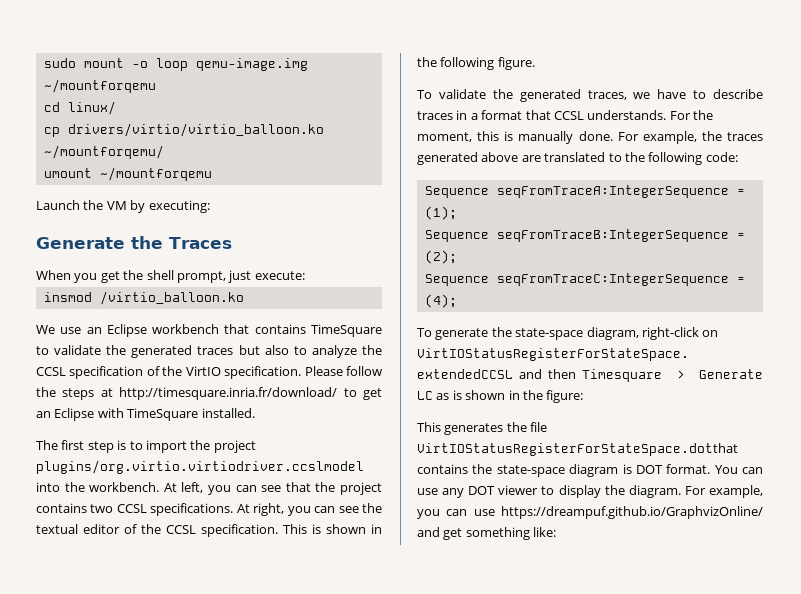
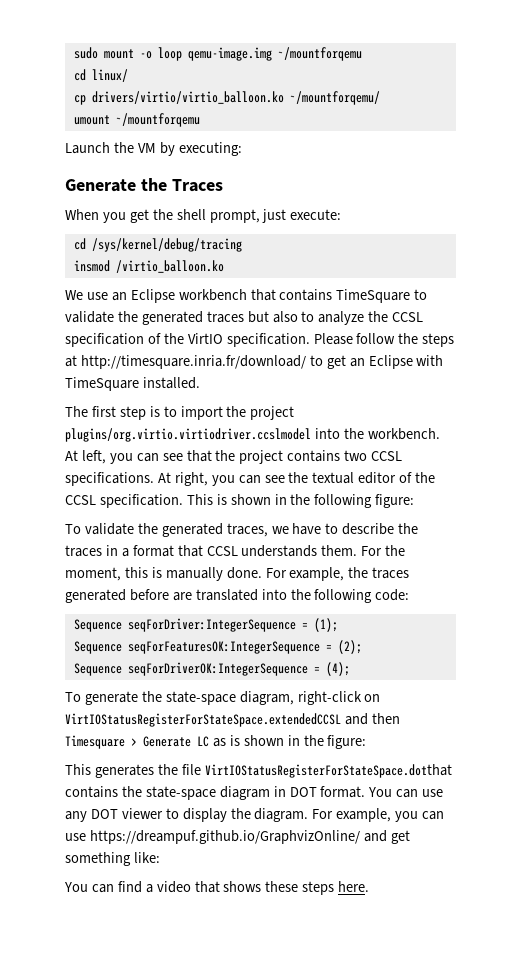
+ cd /sys/kernel/debug/tracing
- This is shown in the following figure.
+ This is shown in the following figure:
- To validate the generated traces, we have to describe traces in a format that CCSL understands.
+ To validate the generated traces, we have to describe the traces in a format that CCSL understands them.
- For example, the traces generated above are translated to the following code:
+ For example, the traces generated before are translated into the following code:
- Sequence seqFromTraceA:IntegerSequence = (1);
+ Sequence seqForDriver:IntegerSequence = (1);
- Sequence seqFromTraceB:IntegerSequence = (2);
+ Sequence seqForFeaturesOK:IntegerSequence = (2);
- Sequence seqFromTraceC:IntegerSequence = (4);
+ Sequence seqForDriverOK:IntegerSequence = (4);
- This generates the file VirtIOStatusRegisterForStateSpace.dotthat contains the state-space diagram is DOT format.
+ This generates the file VirtIOStatusRegisterForStateSpace.dotthat contains the state-space diagram in DOT format.
+ You can find a video that shows these steps here.

